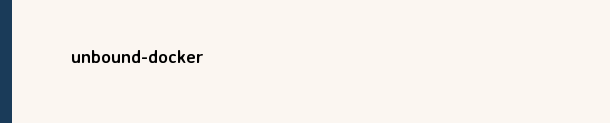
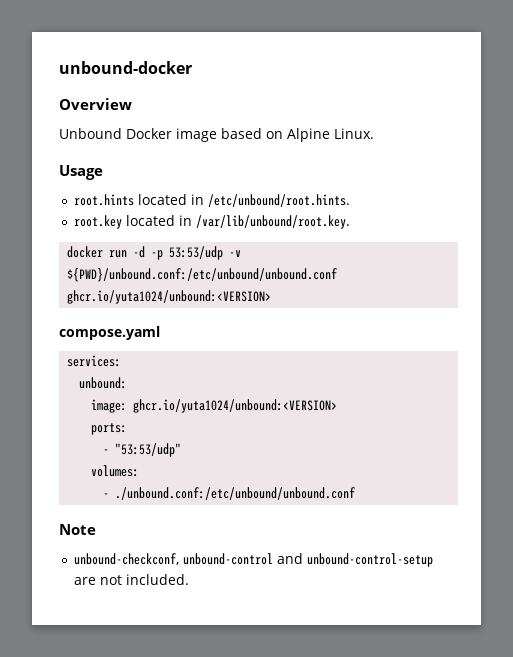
+ Overview
+ Unbound Docker image based on Alpine Linux.
+ Usage
+ root.hints located in /etc/unbound/root.hints.
+ root.key located in /var/lib/unbound/root.key.
+ docker run -d -p 53:53/udp -v ${PWD}/unbound.conf:/etc/unbound/unbound.conf ghcr.io/yuta1024/unbound:<VERSION>
+ compose.yaml
+ services:
+ unbound:
+ image: ghcr.io/yuta1024/unbound:<VERSION>
+ ports:
+ - "53:53/udp"
+ volumes:
+ - ./unbound.conf:/etc/unbound/unbound.conf
+ Note
+ unbound-checkconf, unbound-control and unbound-control-setup are not included.

